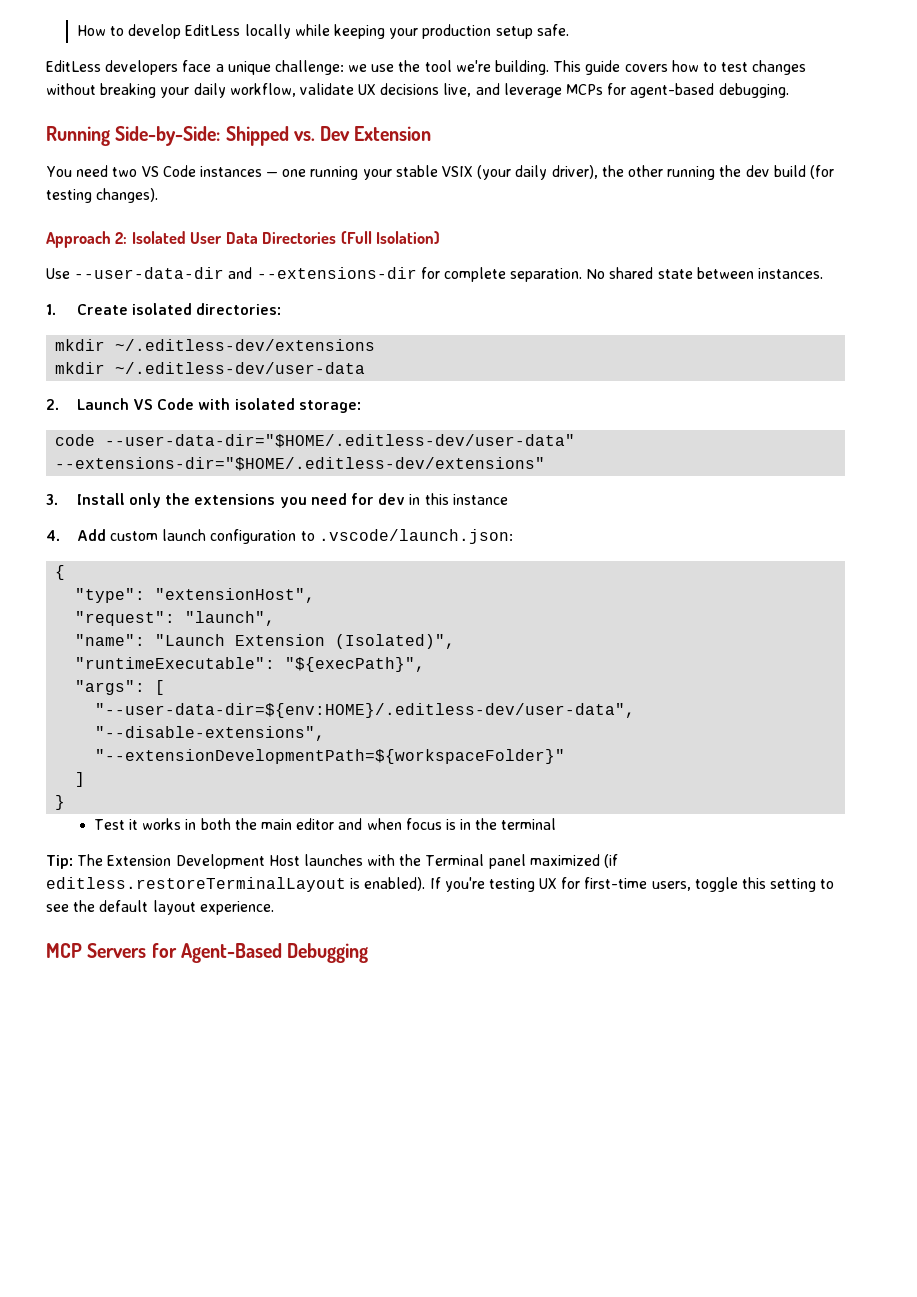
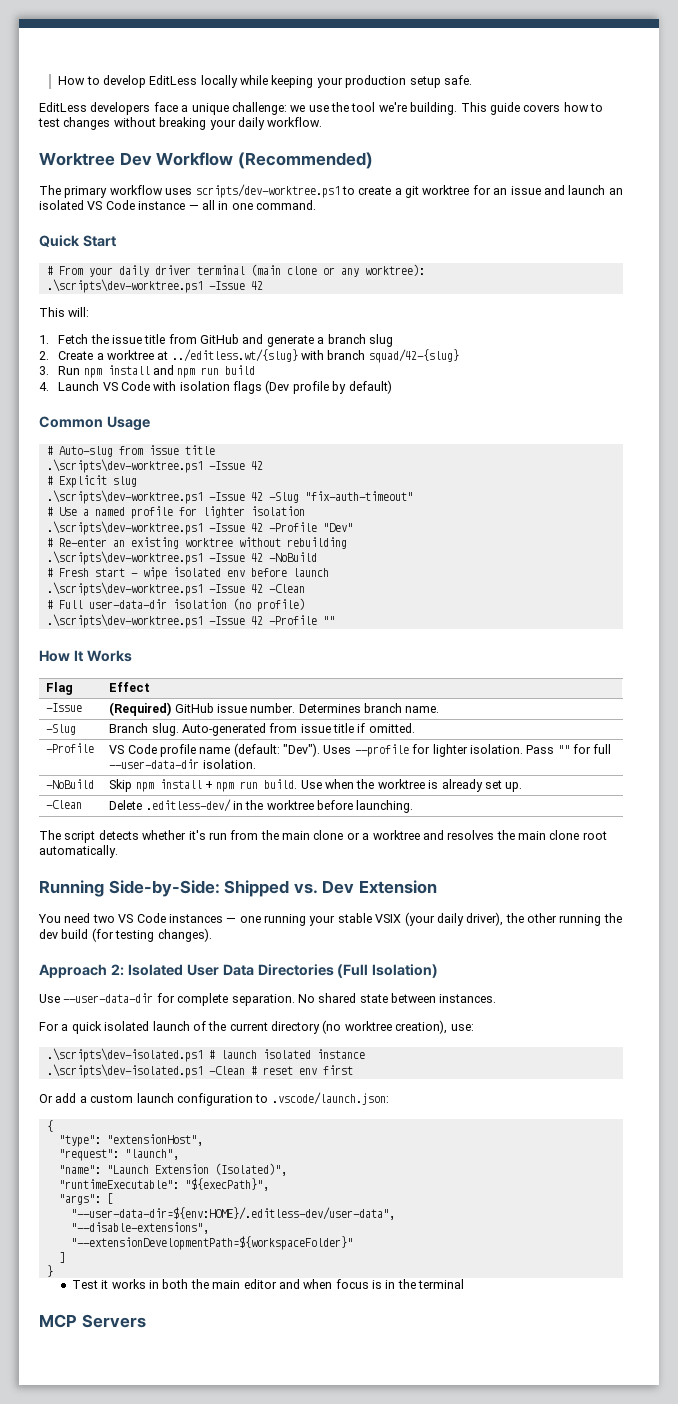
- This guide covers how to test changes without breaking your daily workflow, validate UX decisions live, and leverage MCPs for agent-based debugging.
+ This guide covers how to test changes without breaking your daily workflow.
+ Worktree Dev Workflow (Recommended)
+ The primary workflow uses scripts/dev-worktree.ps1 to create a git worktree for an issue and launch an isolated VS Code instance — all in one command.
+ Quick Start
+ # From your daily driver terminal (main clone or any worktree):
+ .\scripts\dev-worktree.ps1 -Issue 42
+ This will:
+ 1. Fetch the issue title from GitHub and generate a branch slug
+ 2. Create a worktree at ../editless.wt/{slug} with branch squad/42-{slug}
+ 3. Run npm install and npm run build
+ 4. Launch VS Code with isolation flags (Dev profile by default)
+ Common Usage
+ # Auto-slug from issue title
+ .\scripts\dev-worktree.ps1 -Issue 42
+ # Explicit slug
+ .\scripts\dev-worktree.ps1 -Issue 42 -Slug "fix-auth-timeout"
+ # Use a named profile for lighter isolation
+ .\scripts\dev-worktree.ps1 -Issue 42 -Profile "Dev"
+ # Re-enter an existing worktree without rebuilding
+ .\scripts\dev-worktree.ps1 -Issue 42 -NoBuild
+ # Fresh start — wipe isolated env before launch
+ .\scripts\dev-worktree.ps1 -Issue 42 -Clean
+ # Full user-data-dir isolation (no profile)
+ .\scripts\dev-worktree.ps1 -Issue 42 -Profile ""
+ How It Works
+ Flag | Effect
+ -Issue | (Required) GitHub issue number. Determines branch name.
+ -Slug | Branch slug. Auto-generated from issue title if omitted.
+ -Profile | VS Code profile name (default: "Dev"). Uses --profile for lighter isolation. Pass "" for full --user-data-dir isolation.
+ -NoBuild | Skip npm install + npm run build. Use when the worktree is already set up.
+ -Clean | Delete .editless-dev/ in the worktree before launching.
+ The script detects whether it's run from the main clone or a worktree and resolves the main clone root automatically.
- Use --user-data-dir and --extensions-dir for complete separation.
+ Use --user-data-dir for complete separation.
- 1. Create isolated directories:
- mkdir ~/.editless-dev/extensions
- mkdir ~/.editless-dev/user-data
- 2. Launch VS Code with isolated storage:
- code --user-data-dir="$HOME/.editless-dev/user-data" --extensions-dir="$HOME/.editless-dev/extensions"
- 3. Install only the extensions you need for dev in this instance
- 4. Add custom launch configuration to .vscode/launch.json:
+ For a quick isolated launch of the current directory (no worktree creation), use:
+ .\scripts\dev-isolated.ps1 # launch isolated instance
+ .\scripts\dev-isolated.ps1 -Clean # reset env first
+ Or add a custom launch configuration to .vscode/launch.json:
- Tip: The Extension Development Host launches with the Terminal panel maximized (if editless.restoreTerminalLayout is enabled). If you're testing UX for first-time users, toggle this setting to see the default layout experience.
- MCP Servers for Agent-Based Debugging
+ MCP Servers

